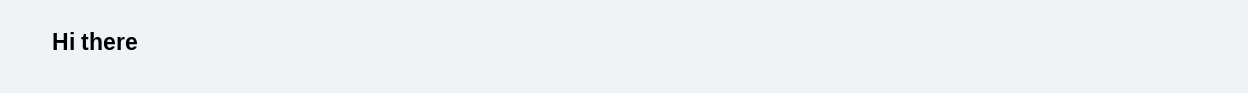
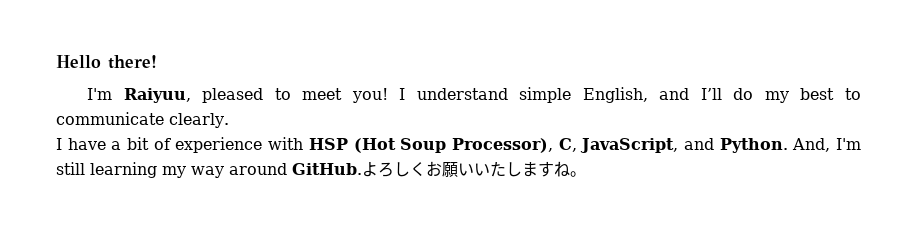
- Hi there
+ Hello there!
+ I'm Raiyuu, pleased to meet you! I understand simple English, and I’ll do my best to communicate clearly.
+ I have a bit of experience with HSP (Hot Soup Processor), C, JavaScript, and Python. And, I'm still learning my way around GitHub.よろしくお願いいたしますね。

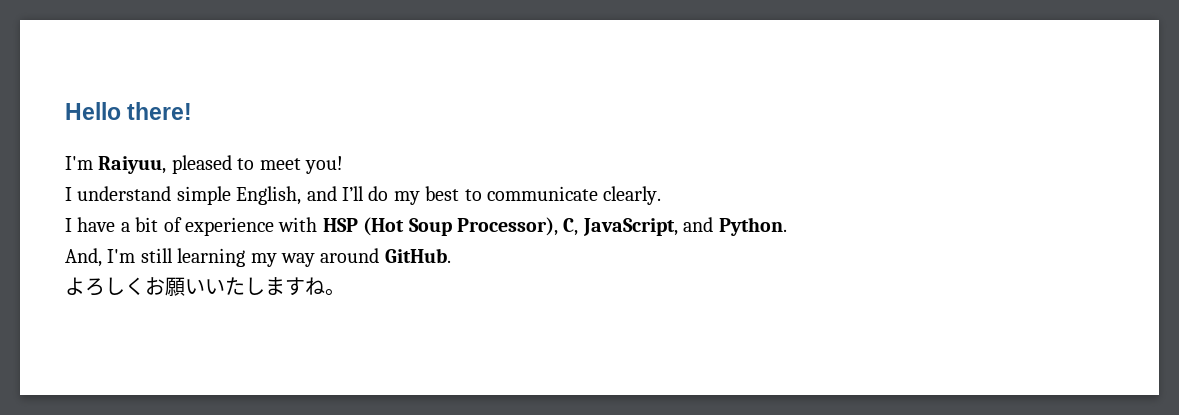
- I'm Raiyuu, pleased to meet you! I understand simple English, and I’ll do my best to communicate clearly.
+ I'm Raiyuu, pleased to meet you!
+ I understand simple English, and I’ll do my best to communicate clearly.
- I have a bit of experience with HSP (Hot Soup Processor), C, JavaScript, and Python. And, I'm still learning my way around GitHub.よろしくお願いいたしますね。
+ I have a bit of experience with HSP (Hot Soup Processor), C, JavaScript, and Python.
+ And, I'm still learning my way around GitHub.
+ よろしくお願いいたしますね。

